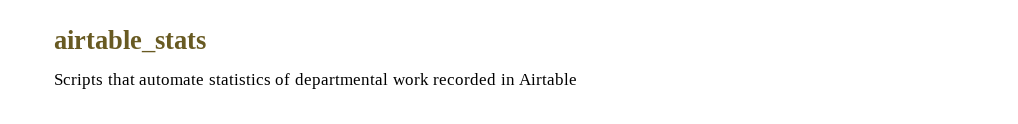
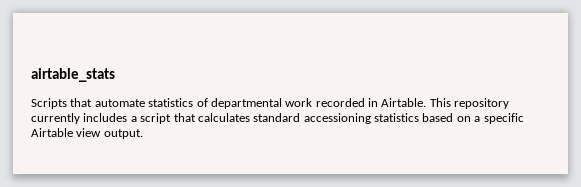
- Scripts that automate statistics of departmental work recorded in Airtable
+ Scripts that automate statistics of departmental work recorded in Airtable. This repository currently includes a script that calculates standard accessioning statistics based on a specific Airtable view output.

